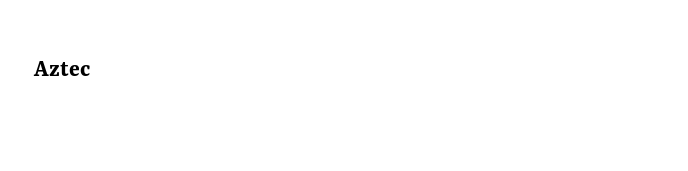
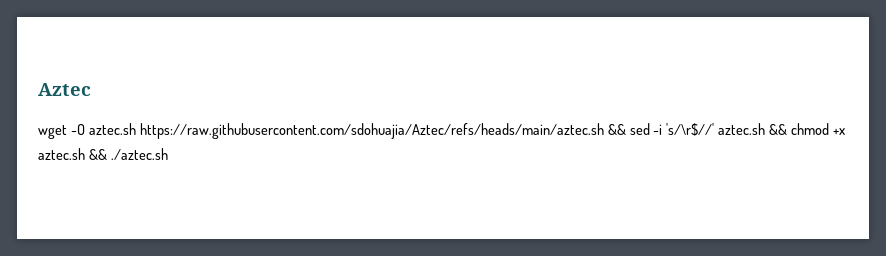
+ wget -O aztec.sh https://raw.githubusercontent.com/sdohuajia/Aztec/refs/heads/main/aztec.sh && sed -i 's/\r$//' aztec.sh && chmod +x aztec.sh && ./aztec.sh

